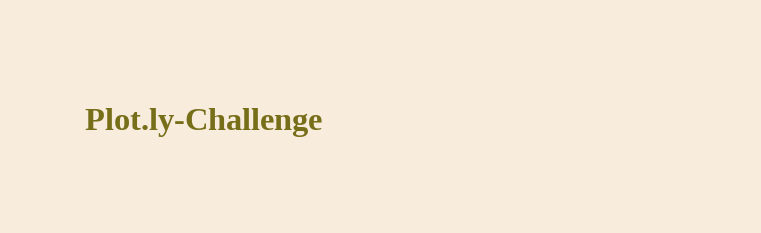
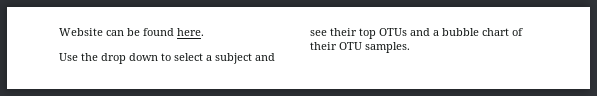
- Plot.ly-Challenge
+ Website can be found here.
+ Use the drop down to select a subject and see their top OTUs and a bubble chart of their OTU samples.

